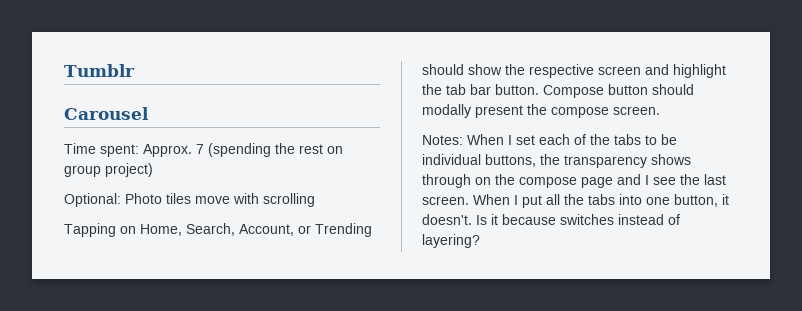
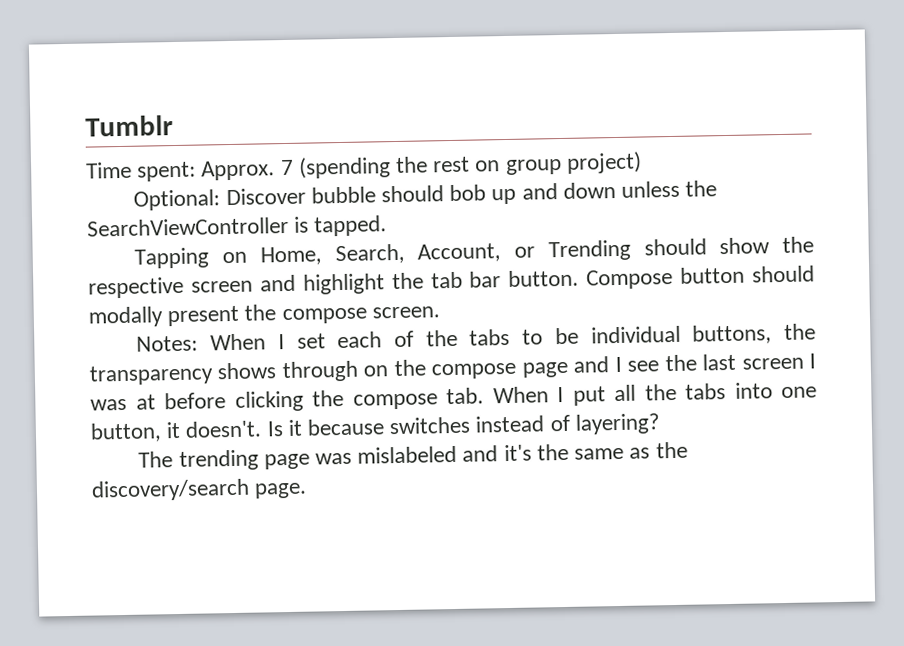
- Carousel
- Optional: Photo tiles move with scrolling
+ Optional: Discover bubble should bob up and down unless the SearchViewController is tapped.
- Notes: When I set each of the tabs to be individual buttons, the transparency shows through on the compose page and I see the last screen. When I put all the tabs into one button, it doesn't.
+ Notes: When I set each of the tabs to be individual buttons, the transparency shows through on the compose page and I see the last screen I was at before clicking the compose tab. When I put all the tabs into one button, it doesn't.
+ The trending page was mislabeled and it's the same as the discovery/search page.

